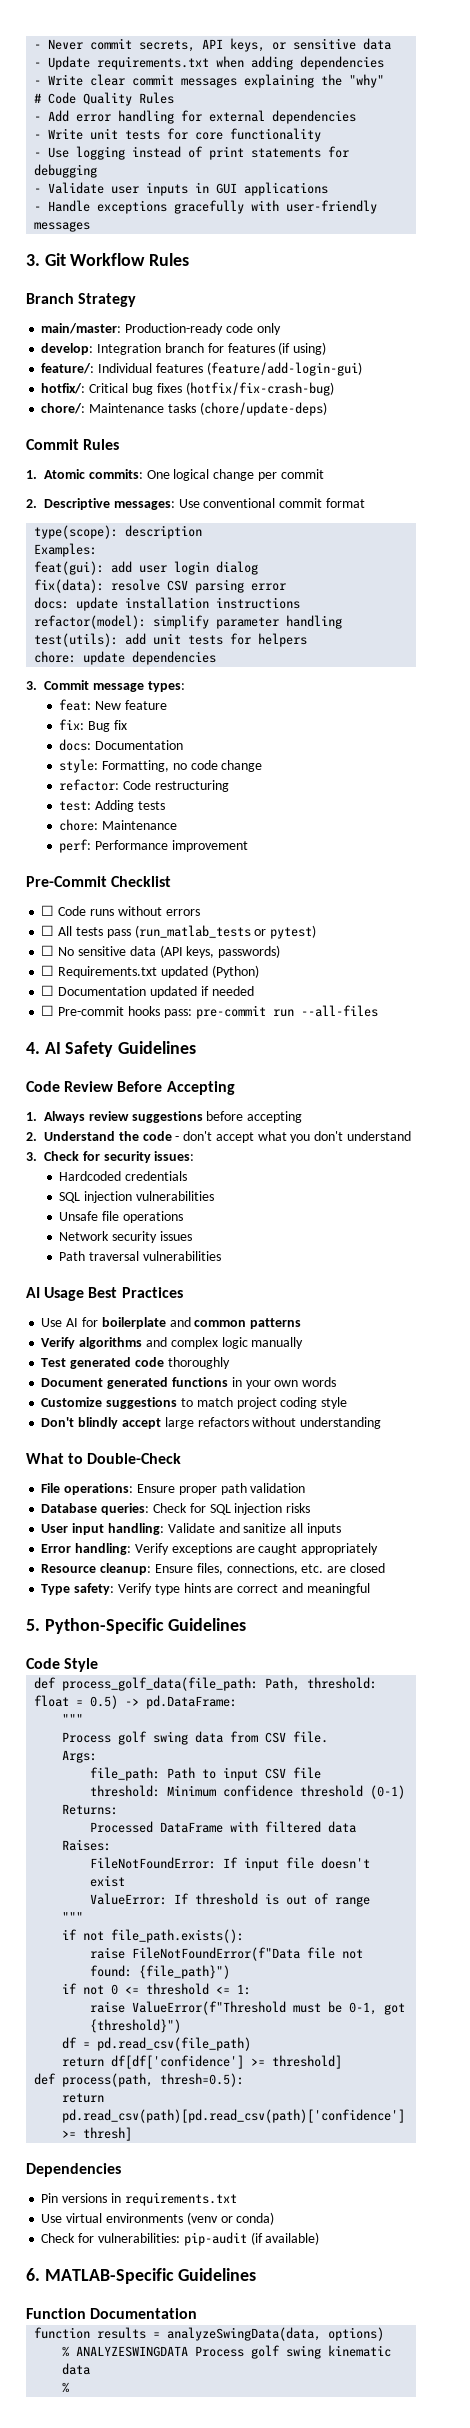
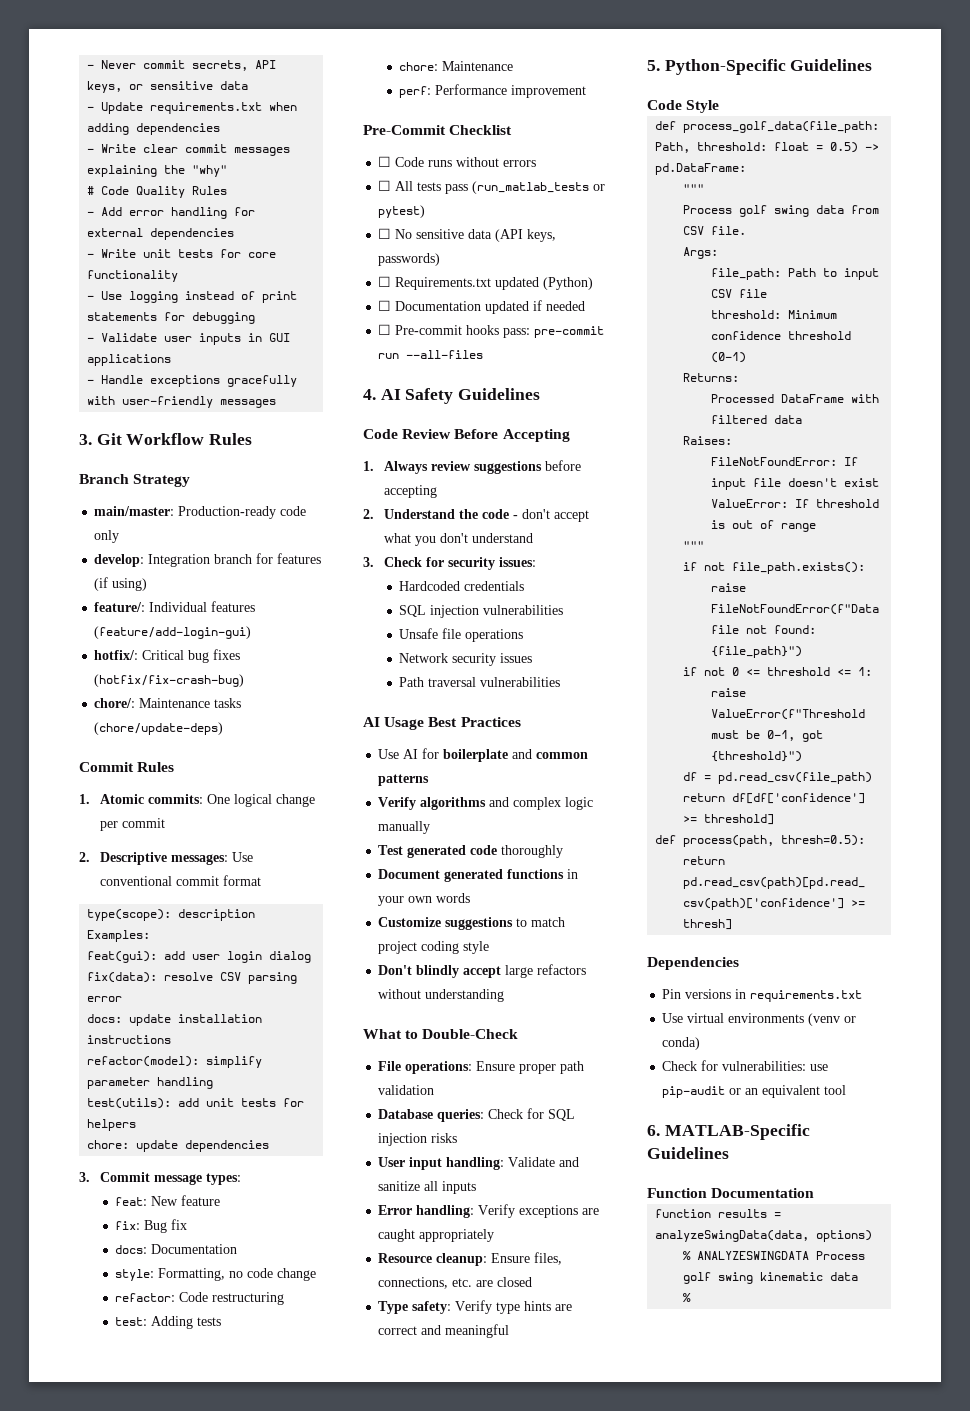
- Check for vulnerabilities: pip-audit (if available)
+ Check for vulnerabilities: use pip-audit or an equivalent tool

